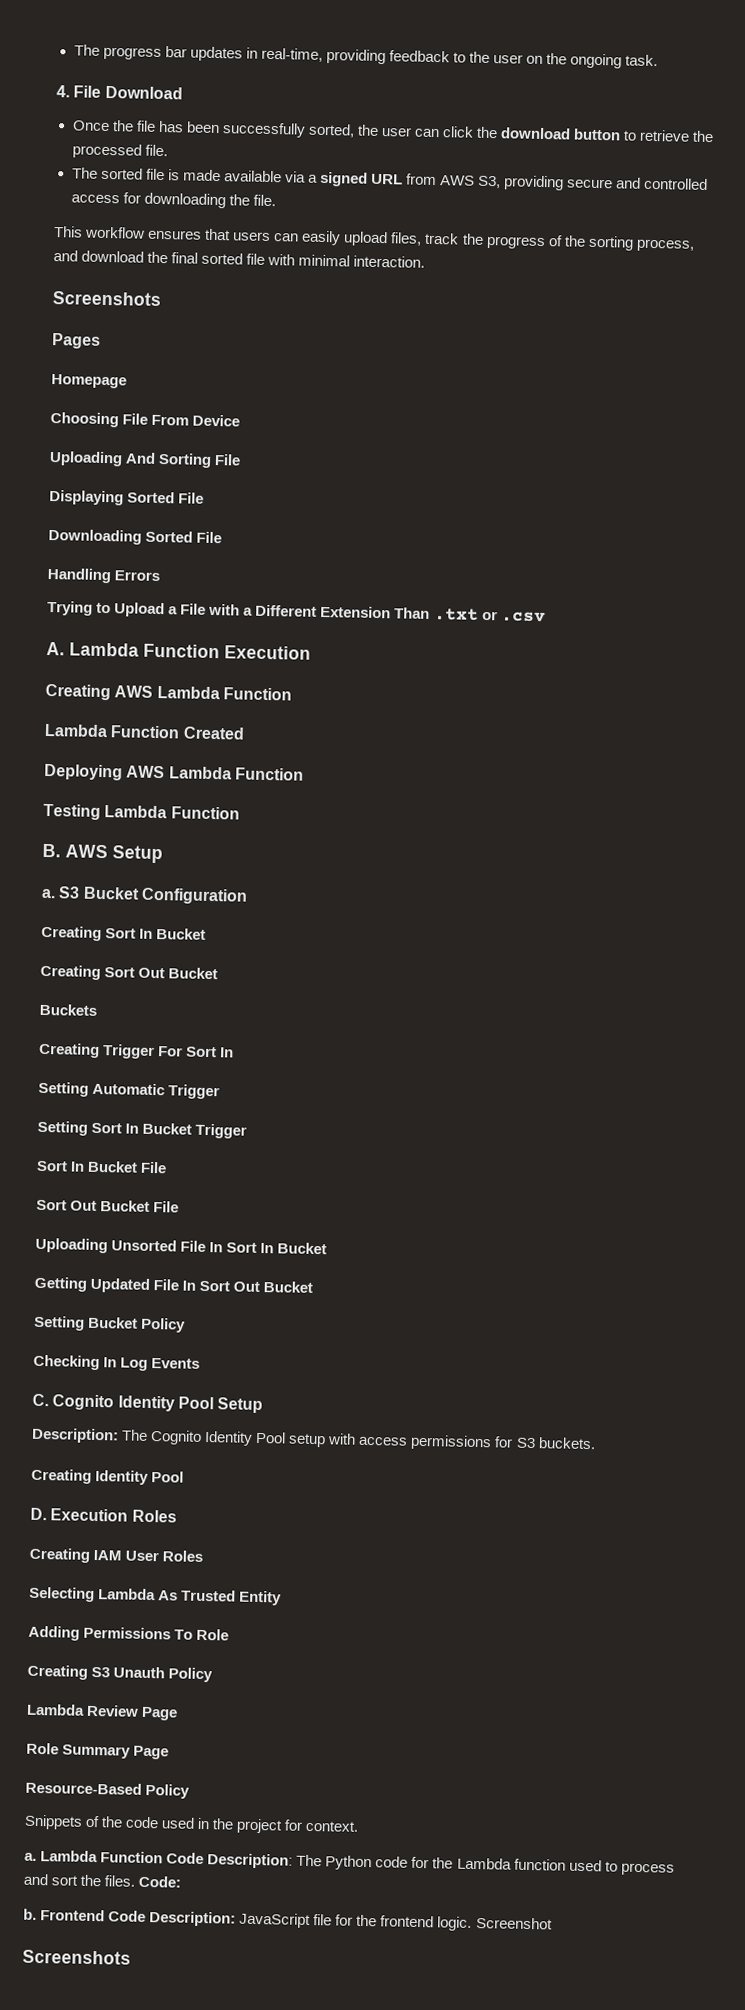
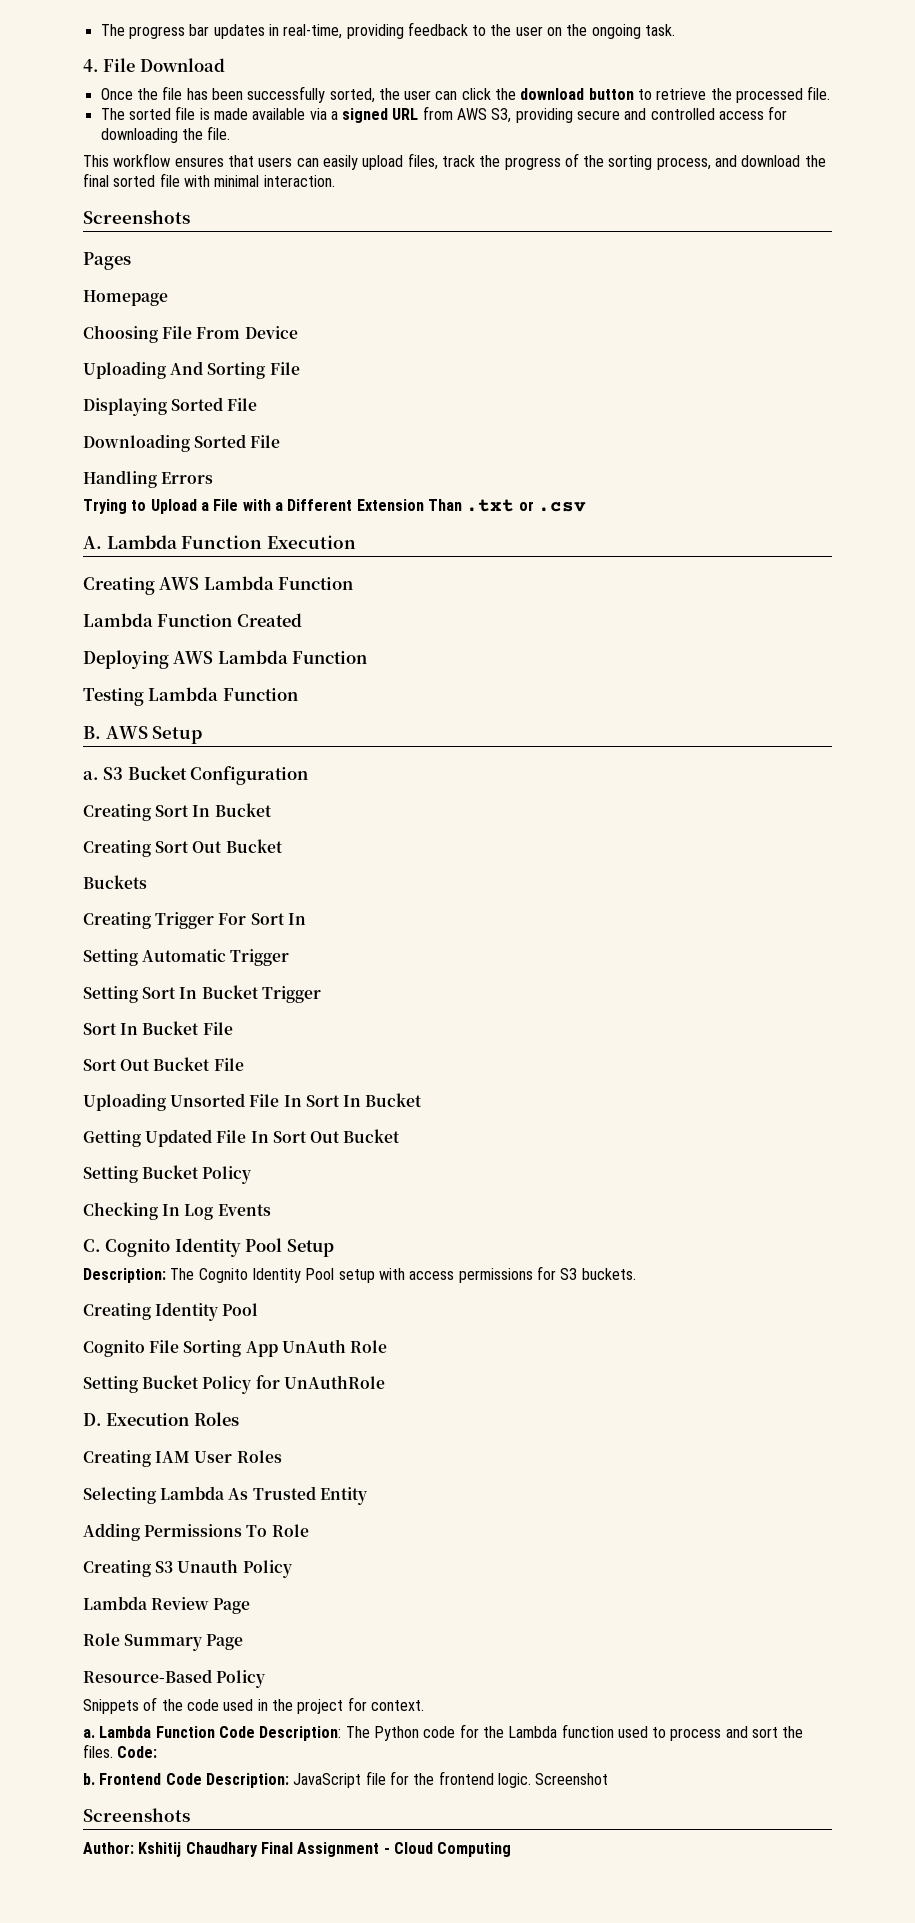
+ Cognito File Sorting App UnAuth Role
+ Setting Bucket Policy for UnAuthRole
+ Author: Kshitij Chaudhary Final Assignment - Cloud Computing

